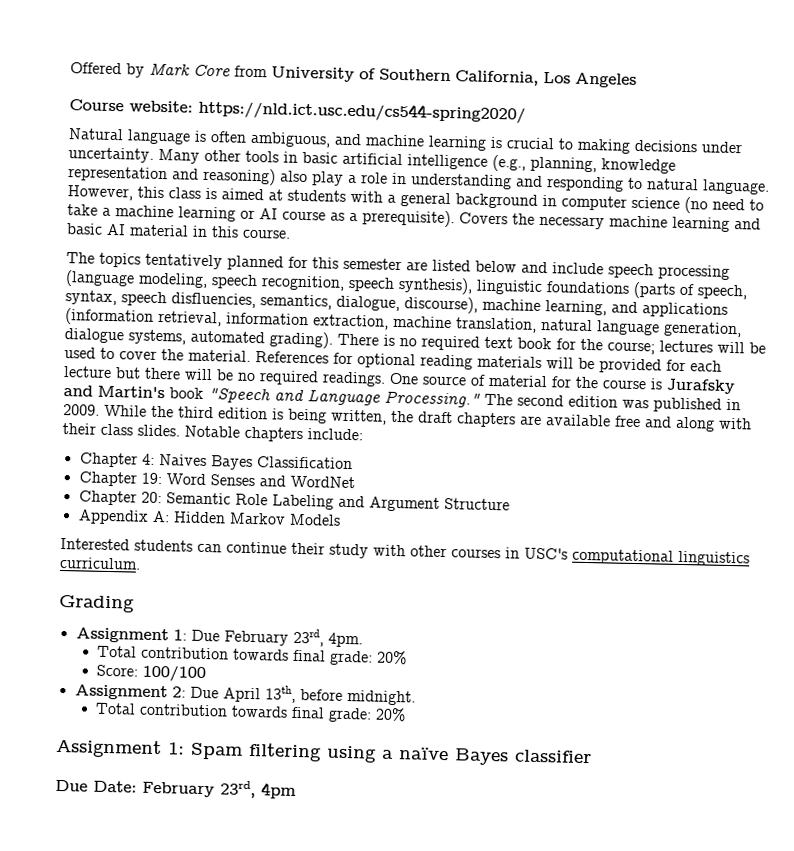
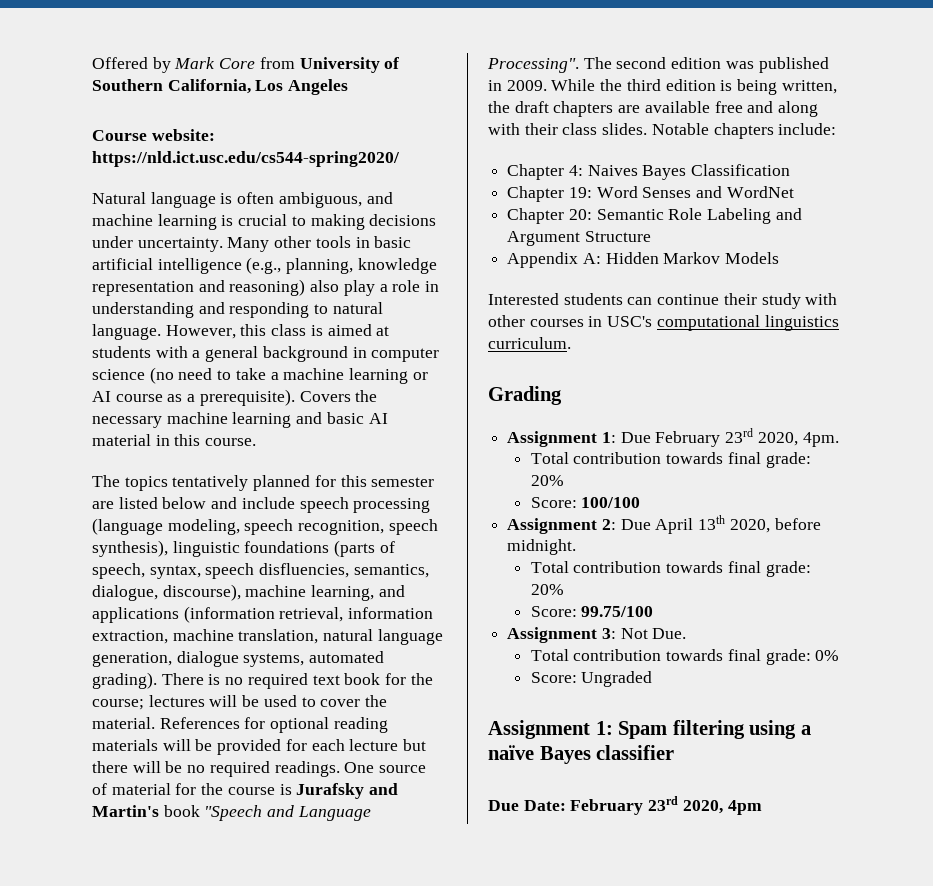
- One source of material for the course is Jurafsky and Martin's book "Speech and Language Processing."
+ One source of material for the course is Jurafsky and Martin's book "Speech and Language Processing".
- Assignment 1: Due February 23rd, 4pm.
+ Assignment 1: Due February 23rd 2020, 4pm.
- Assignment 2: Due April 13th, before midnight.
+ Assignment 2: Due April 13th 2020, before midnight.
+ Score: 99.75/100
+ Assignment 3: Not Due.
+ Total contribution towards final grade: 0%
+ Score: Ungraded
- Due Date: February 23rd, 4pm
+ Due Date: February 23rd 2020, 4pm

